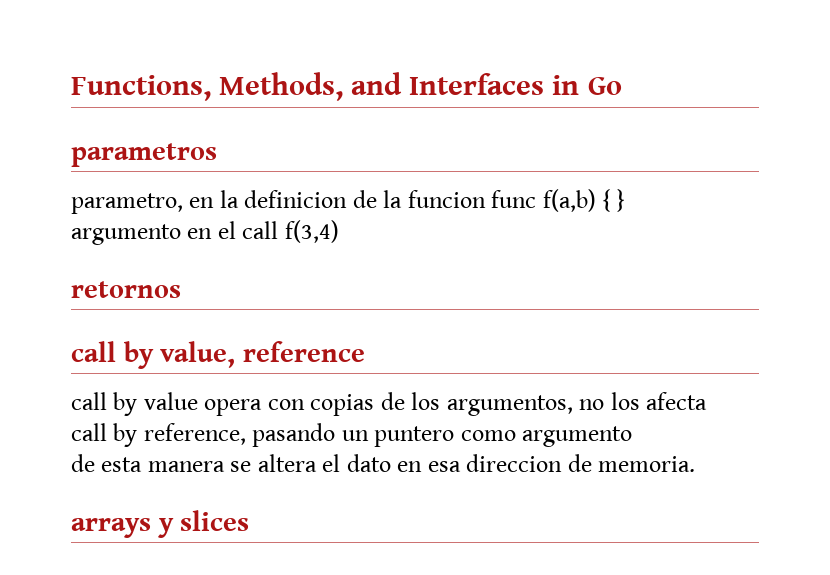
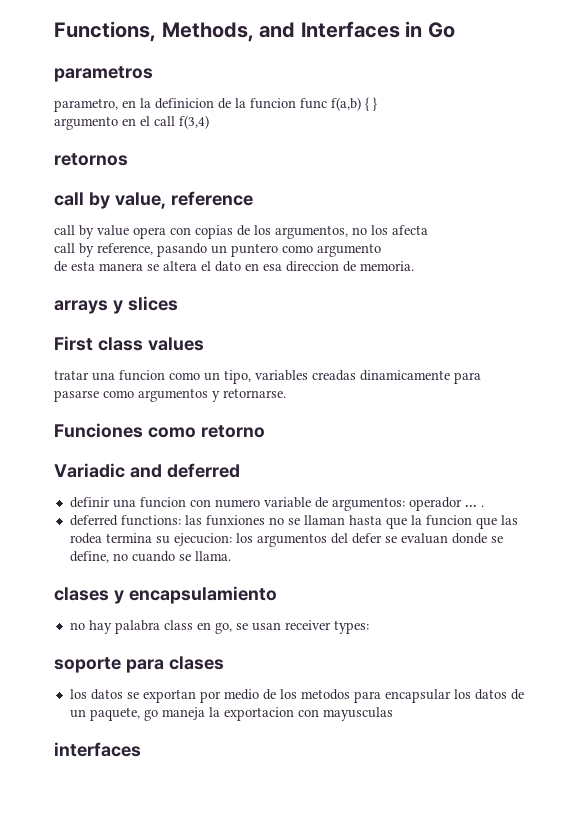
+ First class values
+ tratar una funcion como un tipo, variables creadas dinamicamente para pasarse como argumentos y retornarse.
+ Funciones como retorno
+ Variadic and deferred
+ definir una funcion con numero variable de argumentos: operador ... .
+ deferred functions: las funxiones no se llaman hasta que la funcion que las rodea termina su ejecucion: los argumentos del defer se evaluan donde se define, no cuando se llama.
+ clases y encapsulamiento
+ no hay palabra class en go, se usan receiver types:
+ soporte para clases
+ los datos se exportan por medio de los metodos para encapsular los datos de un paquete, go maneja la exportacion con mayusculas
+ interfaces

